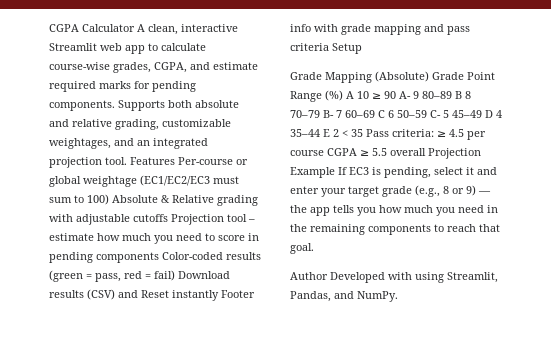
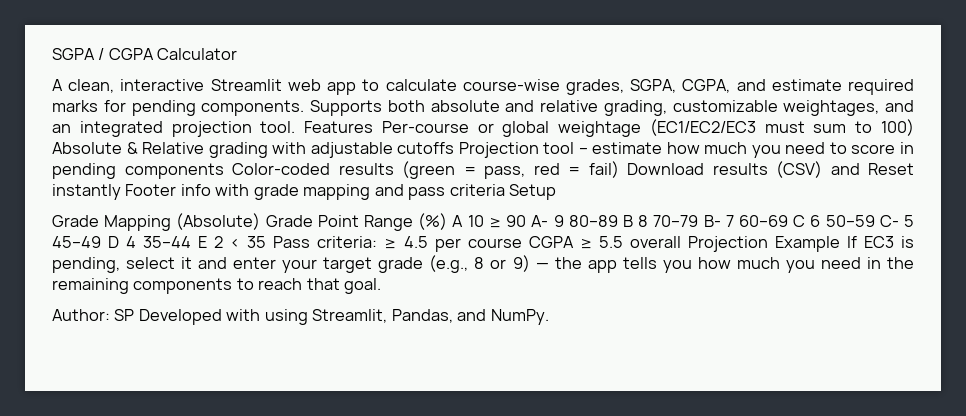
- CGPA Calculator A clean, interactive Streamlit web app to calculate course-wise grades, CGPA, and estimate required marks for pending components.
+ SGPA / CGPA Calculator
+ A clean, interactive Streamlit web app to calculate course-wise grades, SGPA, CGPA, and estimate required marks for pending components.
- Author Developed with using Streamlit, Pandas, and NumPy.
+ Author: SP Developed with using Streamlit, Pandas, and NumPy.

